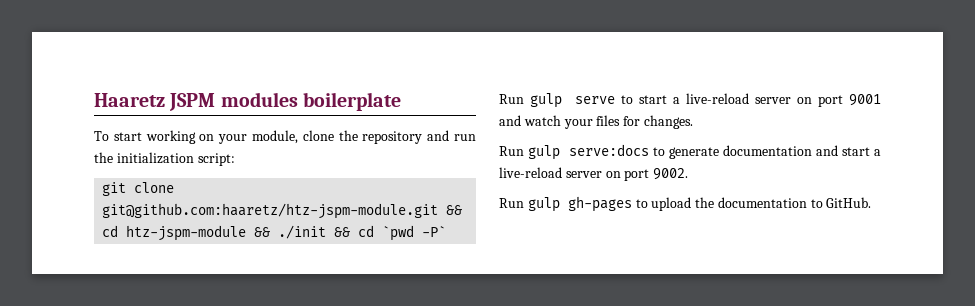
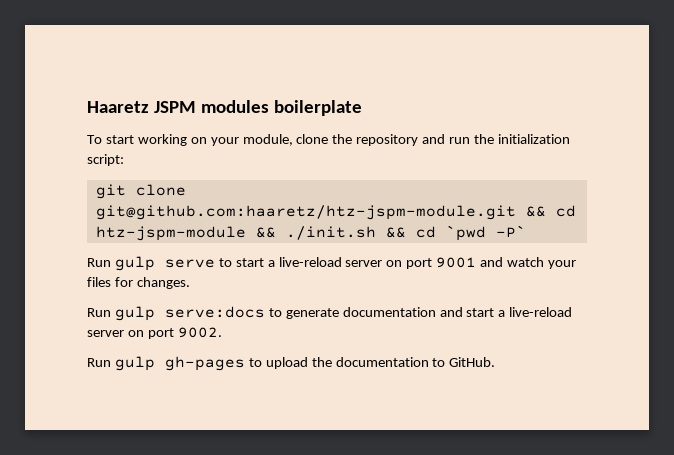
- git clone git@github.com:haaretz/htz-jspm-module.git && cd htz-jspm-module && ./init && cd `pwd -P`
+ git clone git@github.com:haaretz/htz-jspm-module.git && cd htz-jspm-module && ./init.sh && cd `pwd -P`

